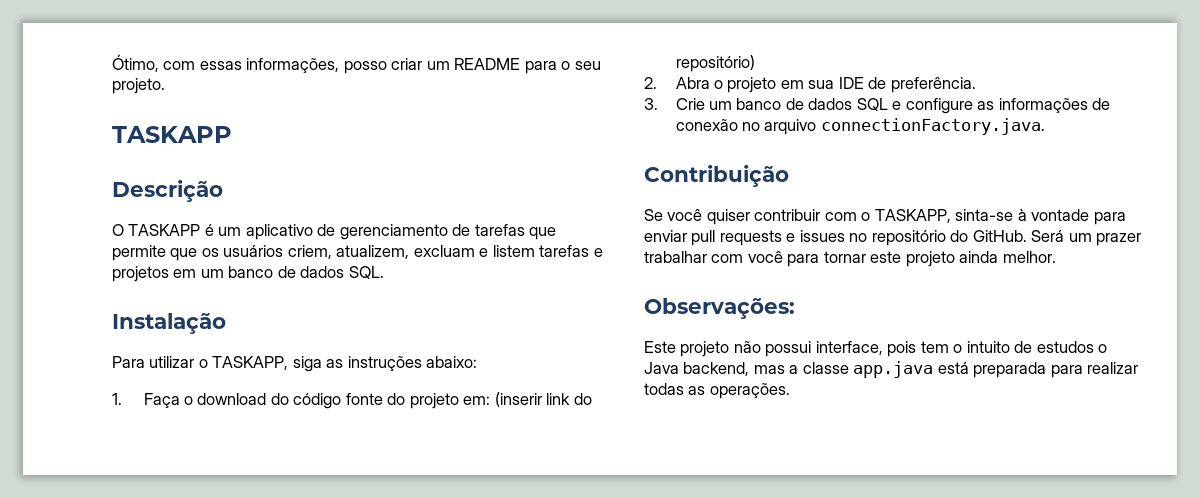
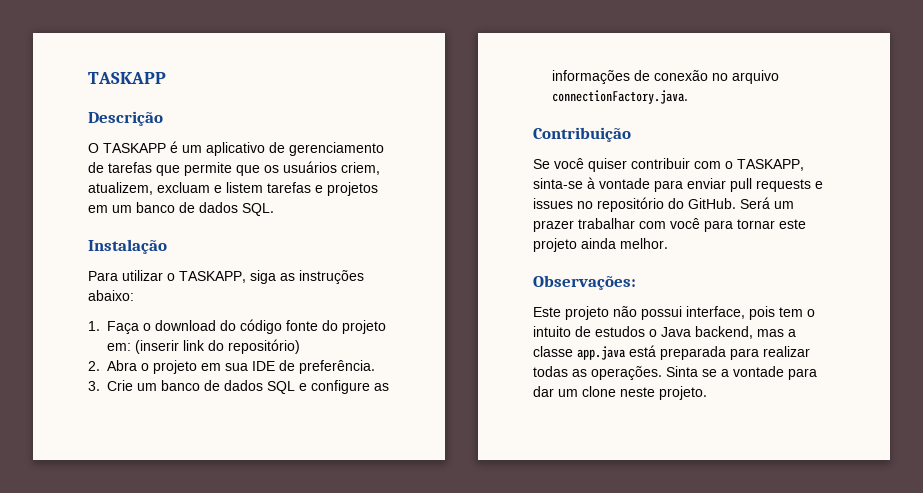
- Ótimo, com essas informações, posso criar um README para o seu projeto.
+ Sinta se a vontade para dar um clone neste projeto.

